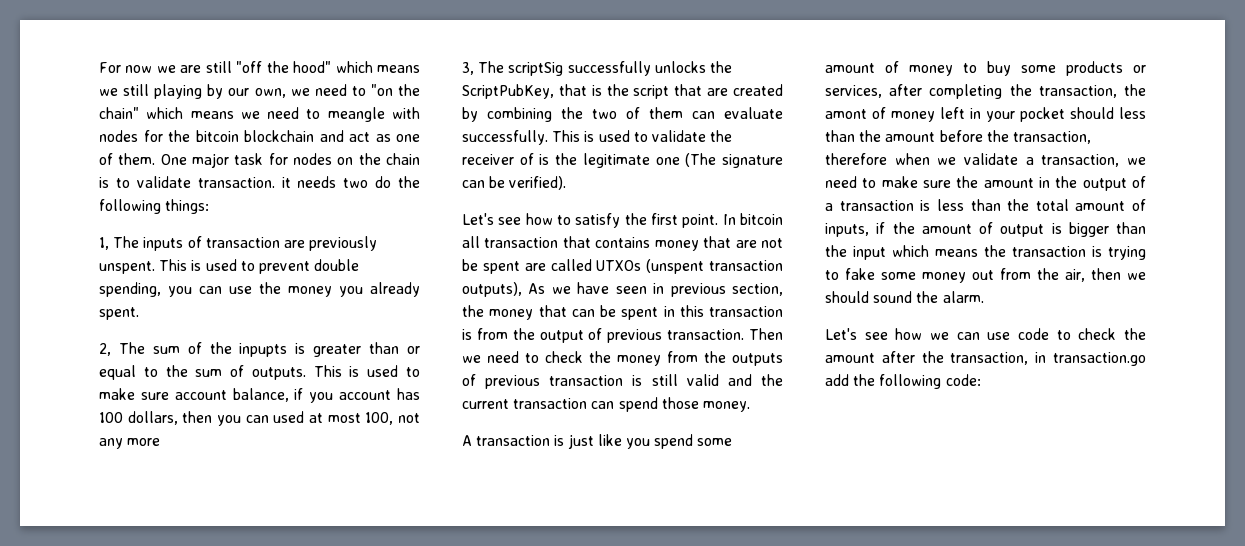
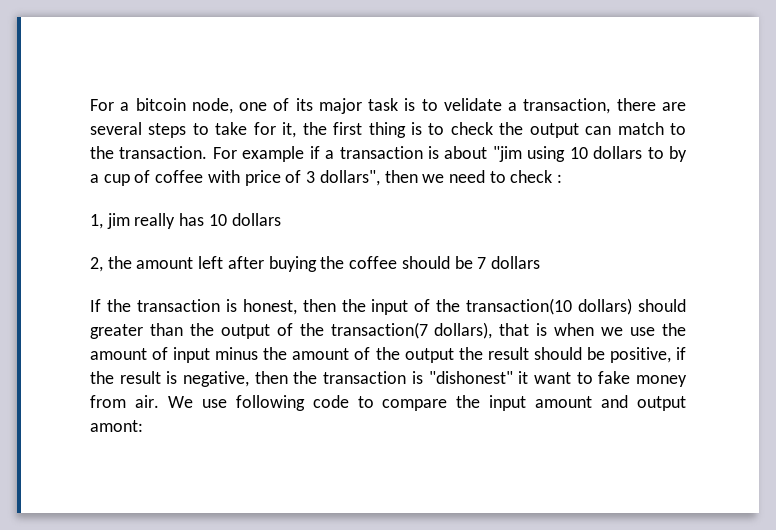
- For now we are still "off the hood" which means we still playing by our own, we need to "on the chain" which means we need to meangle with nodes for the bitcoin blockchain and act as one of them. One major task for nodes on the chain is to validate transaction. it needs two do the following things:
- 1, The inputs of transaction are previously unspent. This is used to prevent double spending, you can use the money you already spent.
- 2, The sum of the inpupts is greater than or equal to the sum of outputs. This is used to make sure account balance, if you account has 100 dollars, then you can used at most 100, not any more
- 3, The scriptSig successfully unlocks the ScriptPubKey, that is the script that are created by combining the two of them can evaluate successfully. This is used to validate the receiver of is the legitimate one (The signature can be verified).
- Let's see how to satisfy the first point. In bitcoin all transaction that contains money that are not be spent are called UTXOs (unspent transaction outputs), As we have seen in previous section, the money that can be spent in this transaction is from the output of previous transaction. Then we need to check the money from the outputs of previous transaction is still valid and the current transaction can spend those money.
- A transaction is just like you spend some amount of money to buy some products or services, after completing the transaction, the amont of money left in your pocket should less than the amount before the transaction, therefore when we validate a transaction, we need to make sure the amount in the output of a transaction is less than the total amount of inputs, if the amount of output is bigger than the input which means the transaction is trying to fake some money out from the air, then we should sound the alarm.
- Let's see how we can use code to check the amount after the transaction, in transaction.go add the following code:
+ For a bitcoin node, one of its major task is to velidate a transaction, there are several steps to take for it, the first thing is to check the output can match to the transaction. For example if a transaction is about "jim using 10 dollars to by a cup of coffee with price of 3 dollars", then we need to check :
+ 1, jim really has 10 dollars
+ 2, the amount left after buying the coffee should be 7 dollars
+ If the transaction is honest, then the input of the transaction(10 dollars) should greater than the output of the transaction(7 dollars), that is when we use the amount of input minus the amount of the output the result should be positive, if the result is negative, then the transaction is "dishonest" it want to fake money from air. We use following code to compare the input amount and output amont:

